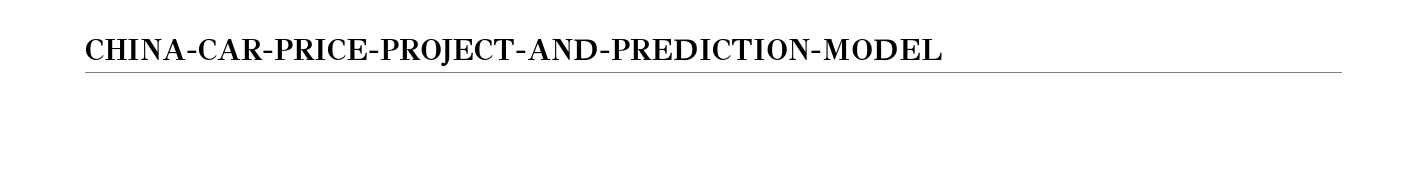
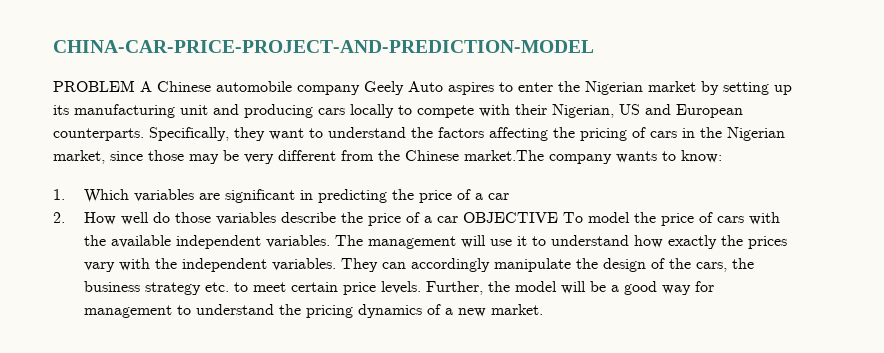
+ PROBLEM A Chinese automobile company Geely Auto aspires to enter the Nigerian market by setting up its manufacturing unit and producing cars locally to compete with their Nigerian, US and European counterparts. Specifically, they want to understand the factors affecting the pricing of cars in the Nigerian market, since those may be very different from the Chinese market.The company wants to know:
+ 1. Which variables are significant in predicting the price of a car
+ 2. How well do those variables describe the price of a car OBJECTIVE To model the price of cars with the available independent variables. The management will use it to understand how exactly the prices vary with the independent variables. They can accordingly manipulate the design of the cars, the business strategy etc. to meet certain price levels. Further, the model will be a good way for management to understand the pricing dynamics of a new market.

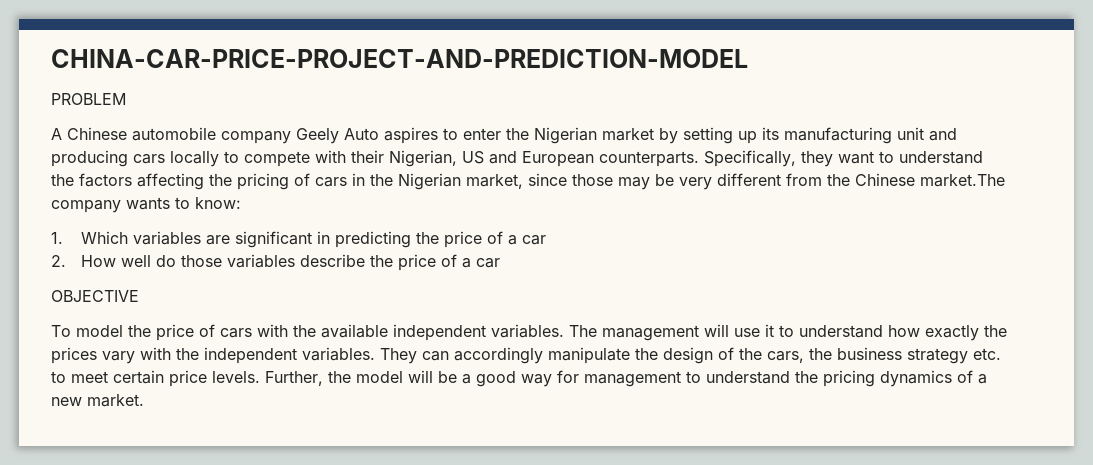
- PROBLEM A Chinese automobile company Geely Auto aspires to enter the Nigerian market by setting up its manufacturing unit and producing cars locally to compete with their Nigerian, US and European counterparts.
+ PROBLEM
+ A Chinese automobile company Geely Auto aspires to enter the Nigerian market by setting up its manufacturing unit and producing cars locally to compete with their Nigerian, US and European counterparts.
- 2. How well do those variables describe the price of a car OBJECTIVE To model the price of cars with the available independent variables.
+ 2. How well do those variables describe the price of a car
+ OBJECTIVE
+ To model the price of cars with the available independent variables.

